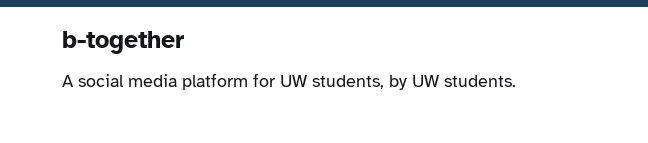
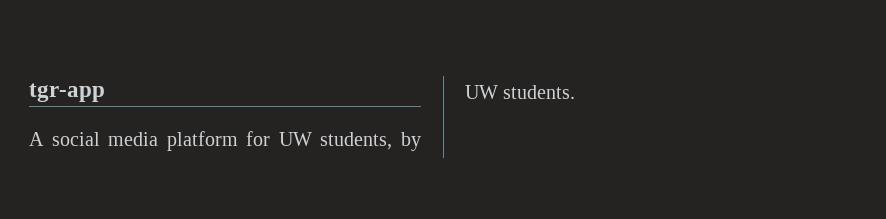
- b-together
+ tgr-app

